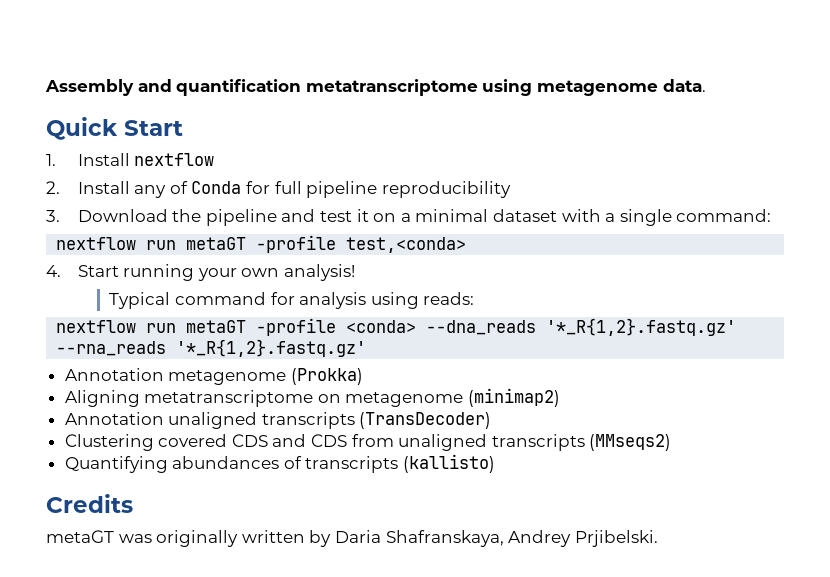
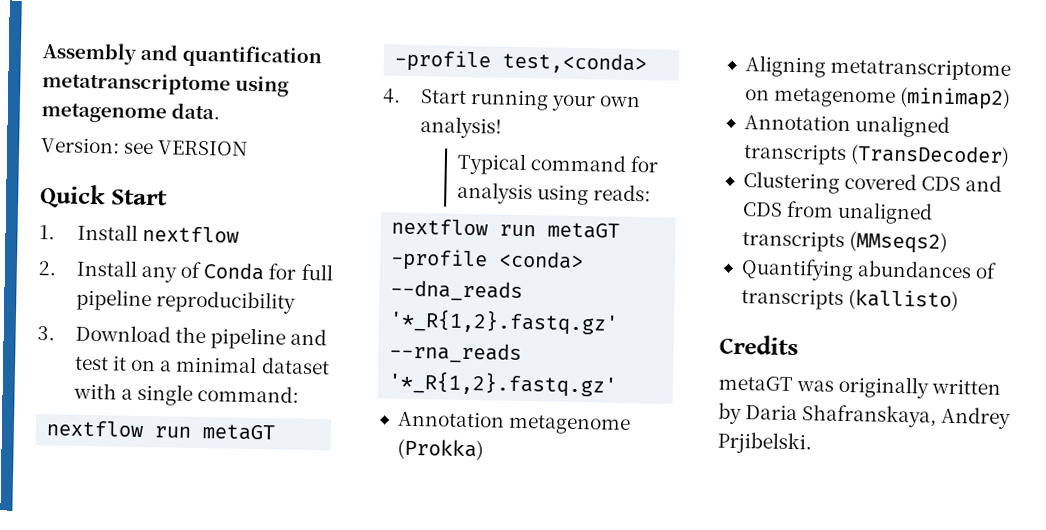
+ Version: see VERSION

